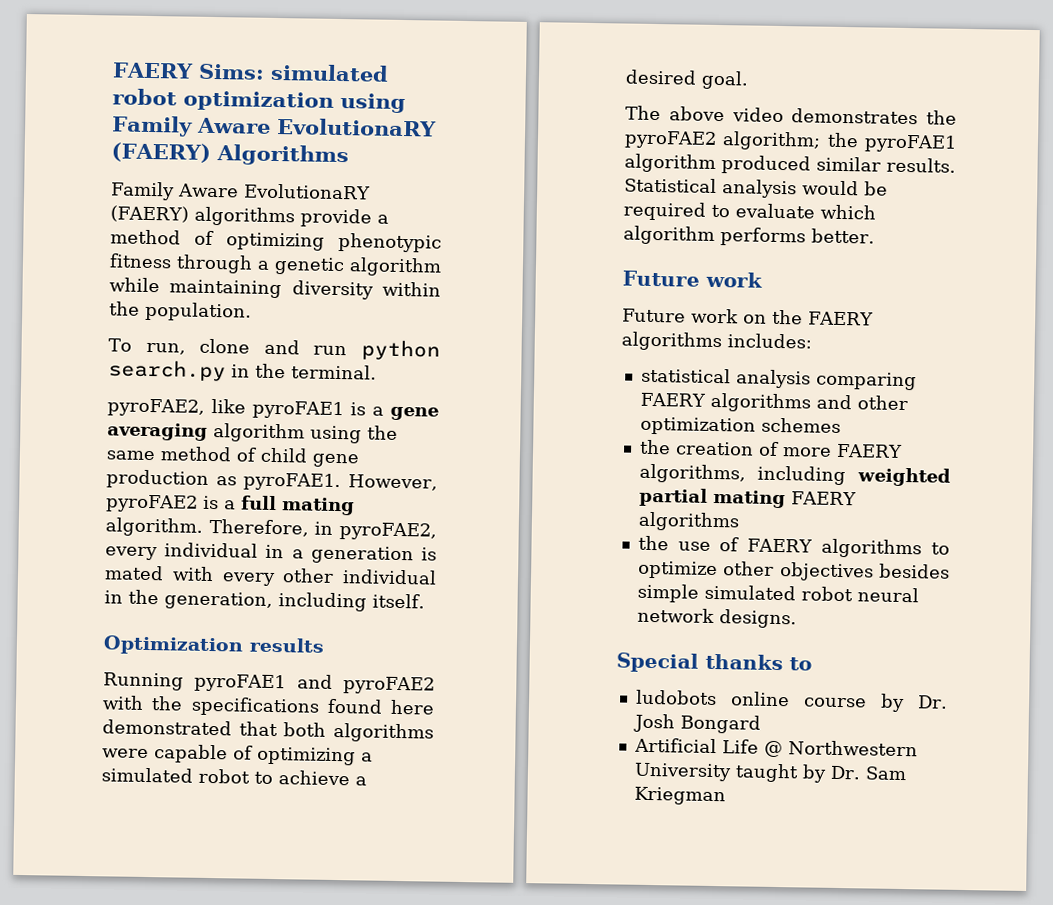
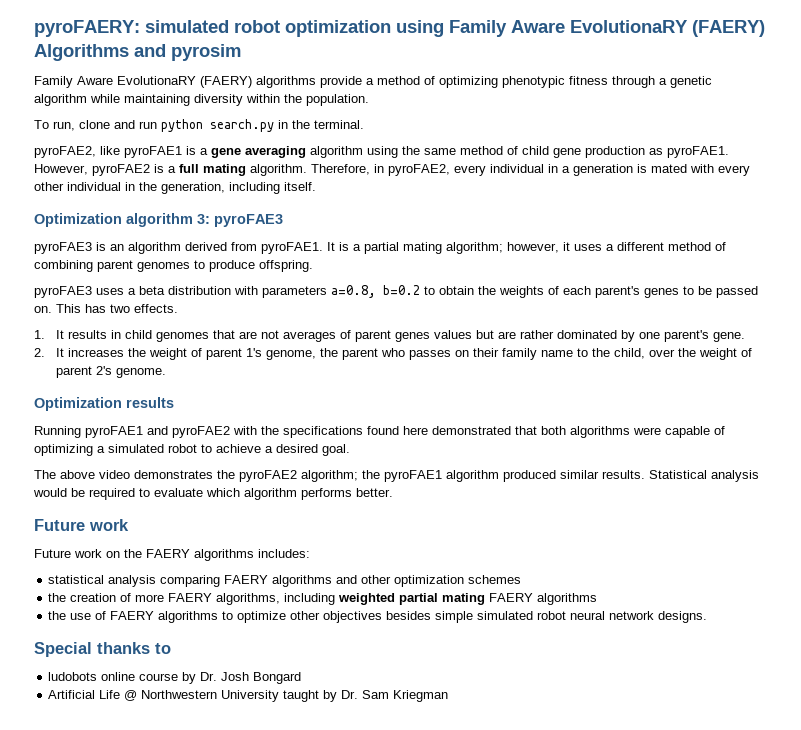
- FAERY Sims: simulated robot optimization using Family Aware EvolutionaRY (FAERY) Algorithms
+ pyroFAERY: simulated robot optimization using Family Aware EvolutionaRY (FAERY) Algorithms and pyrosim
+ Optimization algorithm 3: pyroFAE3
+ pyroFAE3 is an algorithm derived from pyroFAE1. It is a partial mating algorithm; however, it uses a different method of combining parent genomes to produce offspring.
+ pyroFAE3 uses a beta distribution with parameters a=0.8, b=0.2 to obtain the weights of each parent's genes to be passed on. This has two effects.
+ 1. It results in child genomes that are not averages of parent genes values but are rather dominated by one parent's gene.
+ 2. It increases the weight of parent 1's genome, the parent who passes on their family name to the child, over the weight of parent 2's genome.

